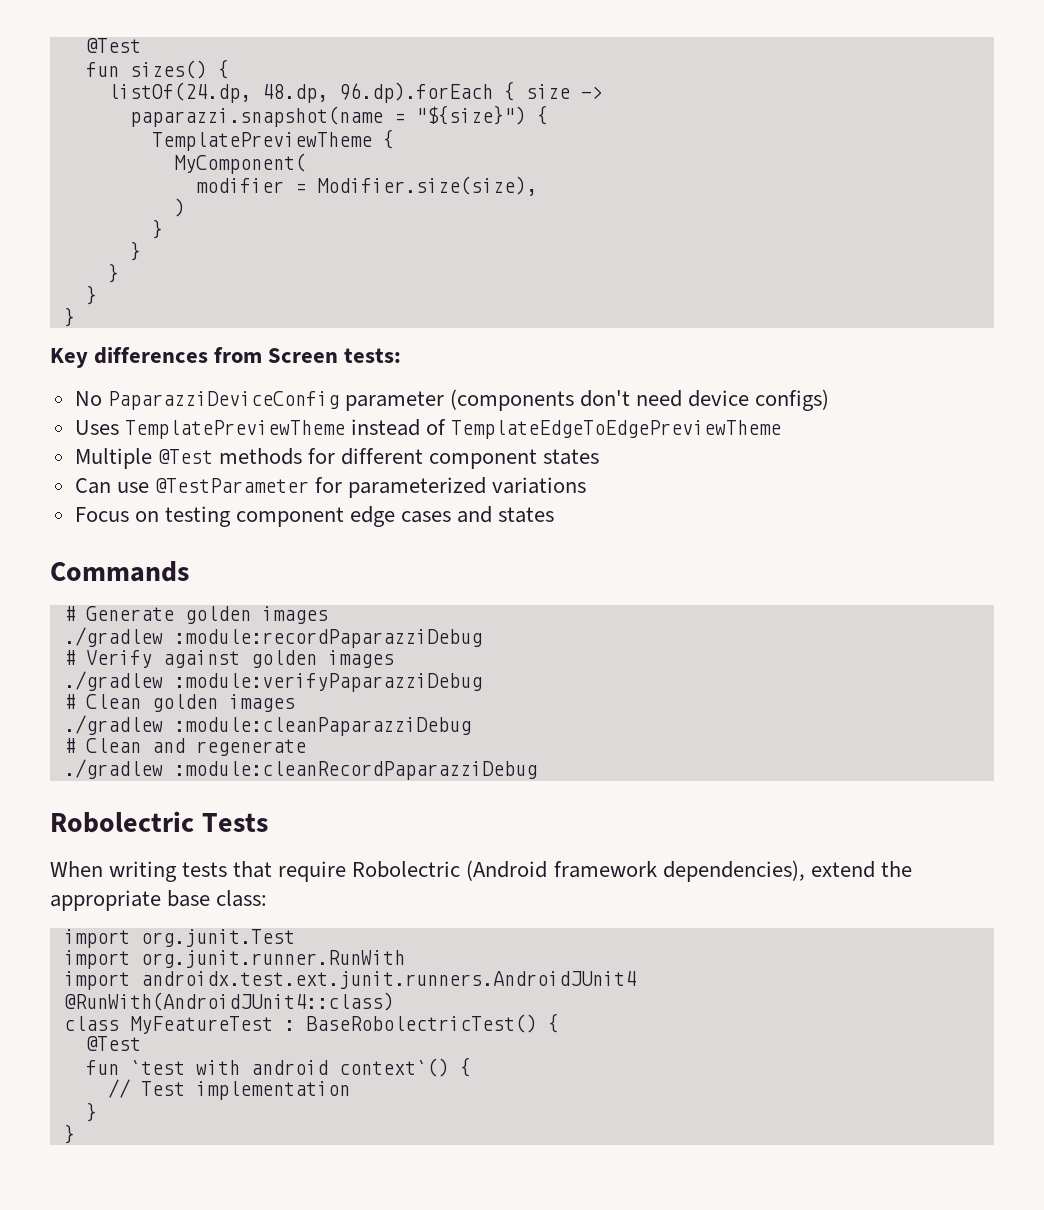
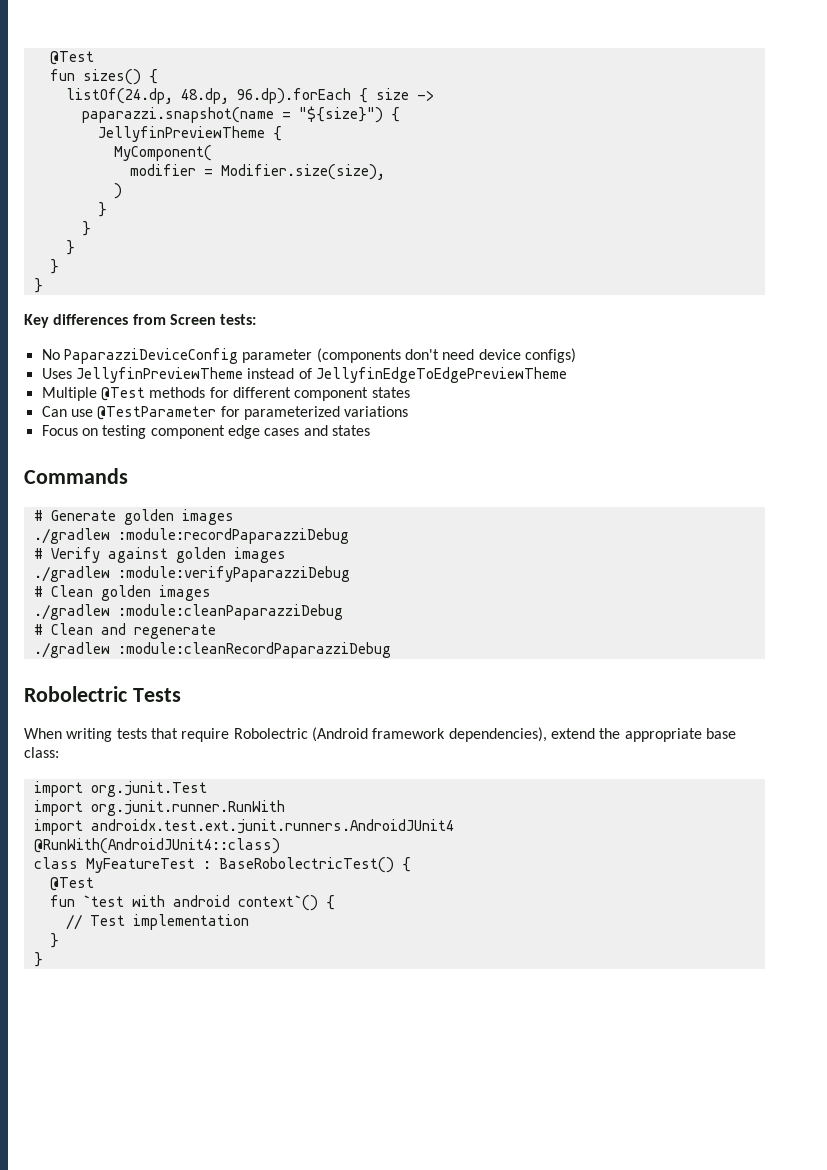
- TemplatePreviewTheme {
+ JellyfinPreviewTheme {
- Uses TemplatePreviewTheme instead of TemplateEdgeToEdgePreviewTheme
+ Uses JellyfinPreviewTheme instead of JellyfinEdgeToEdgePreviewTheme

